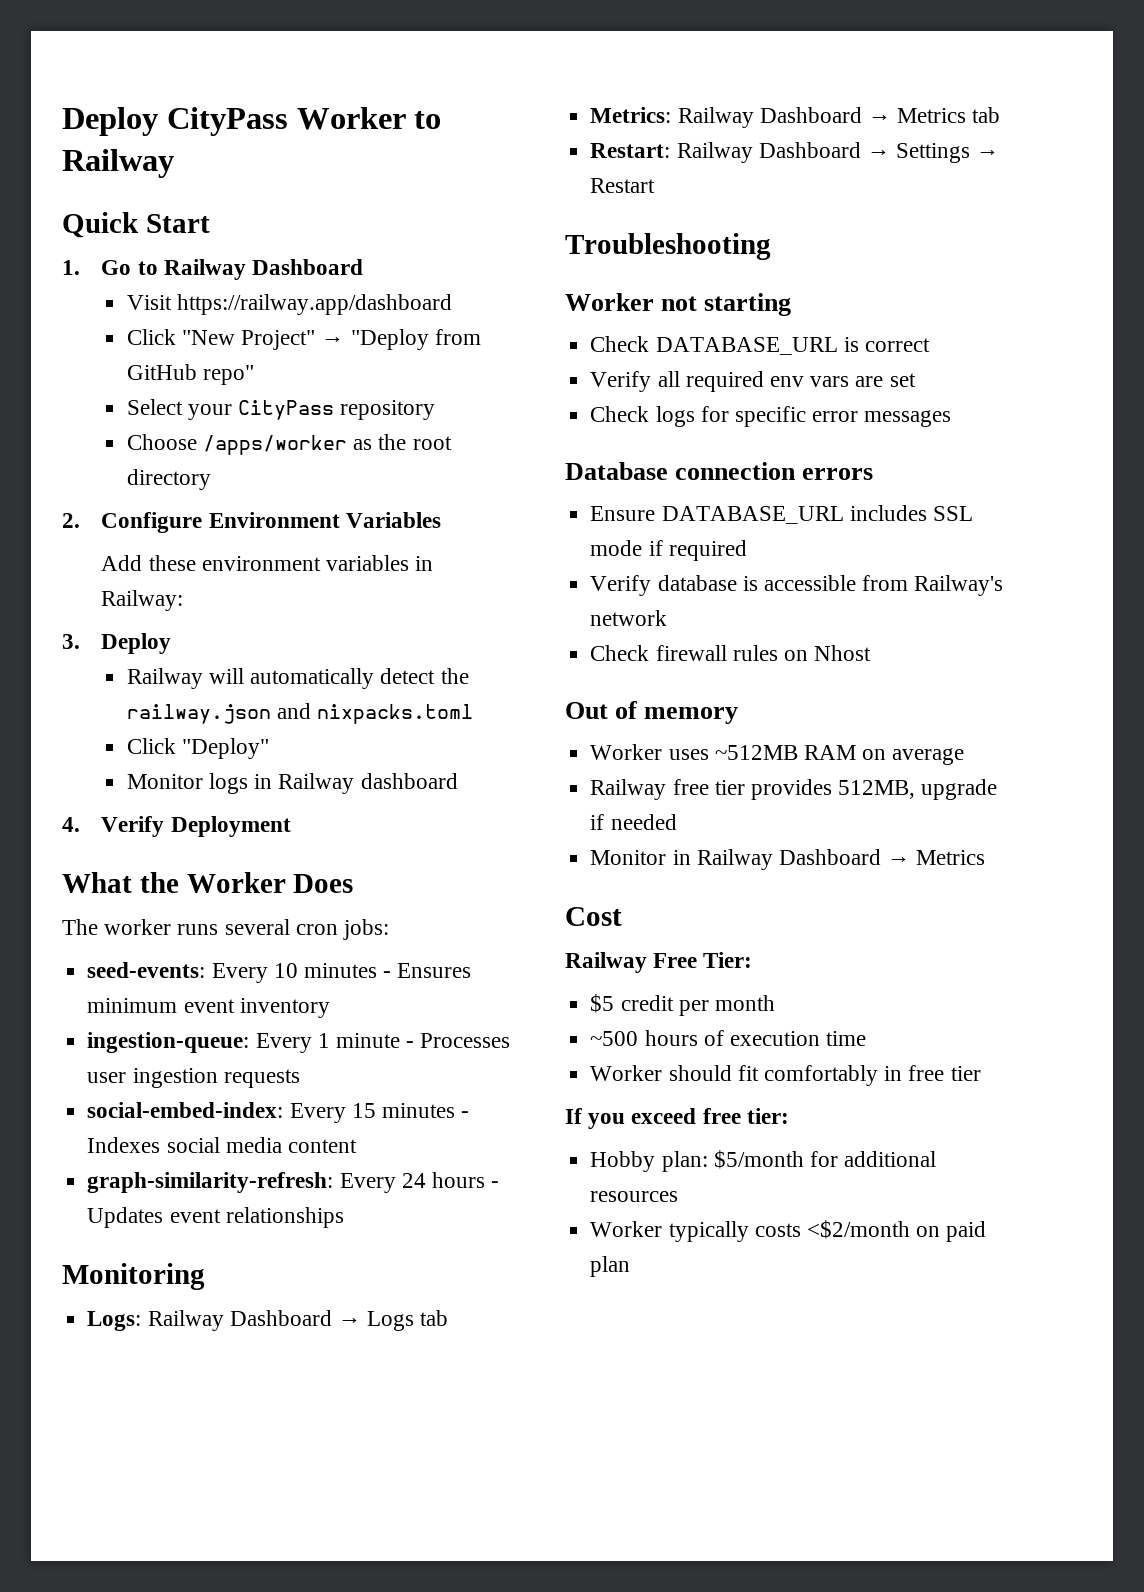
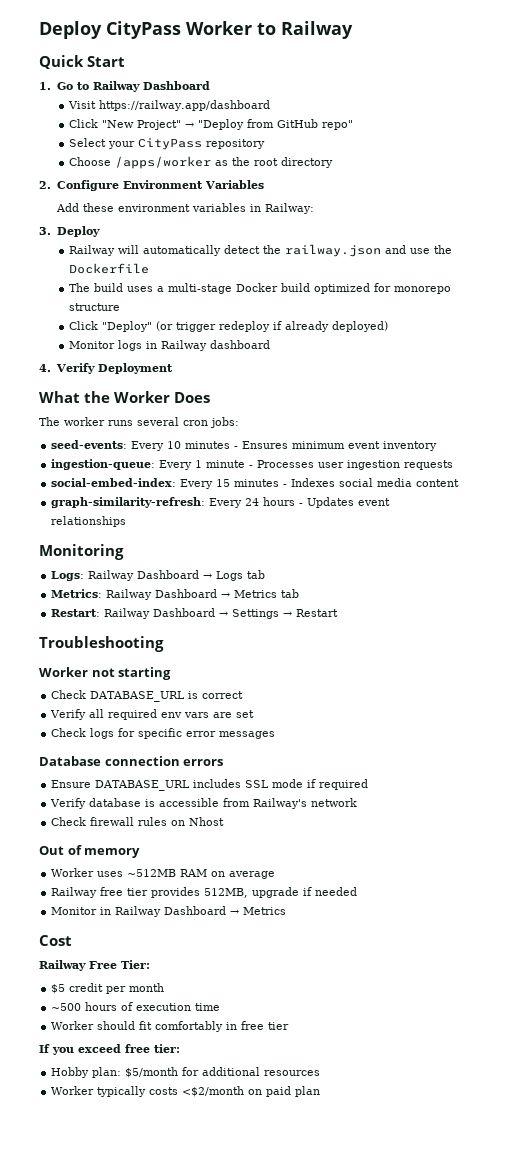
- Railway will automatically detect the railway.json and nixpacks.toml
- Click "Deploy"
+ Railway will automatically detect the railway.json and use the Dockerfile
+ The build uses a multi-stage Docker build optimized for monorepo structure
+ Click "Deploy" (or trigger redeploy if already deployed)

